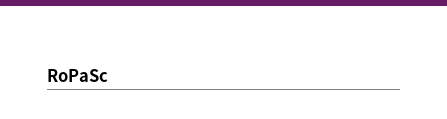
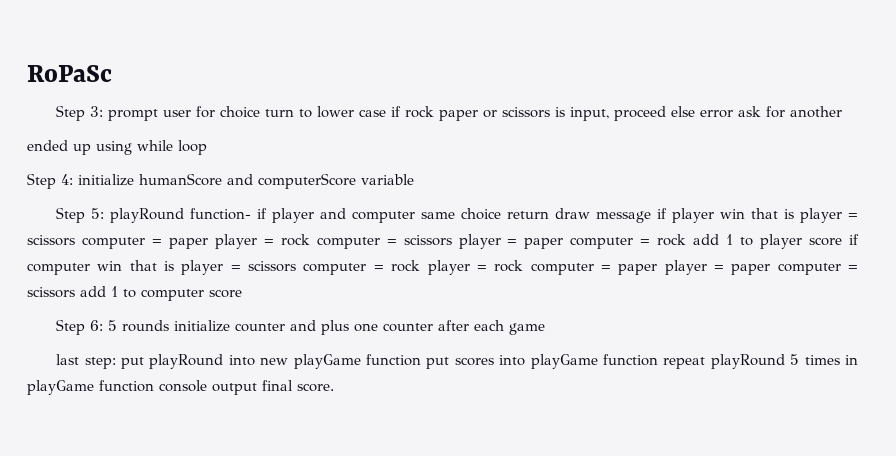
+ Step 3: prompt user for choice turn to lower case if rock paper or scissors is input, proceed else error ask for another
+ ended up using while loop
+ Step 4: initialize humanScore and computerScore variable
+ Step 5: playRound function- if player and computer same choice return draw message if player win that is player = scissors computer = paper player = rock computer = scissors player = paper computer = rock add 1 to player score if computer win that is player = scissors computer = rock player = rock computer = paper player = paper computer = scissors add 1 to computer score
+ Step 6: 5 rounds initialize counter and plus one counter after each game
+ last step: put playRound into new playGame function put scores into playGame function repeat playRound 5 times in playGame function console output final score.

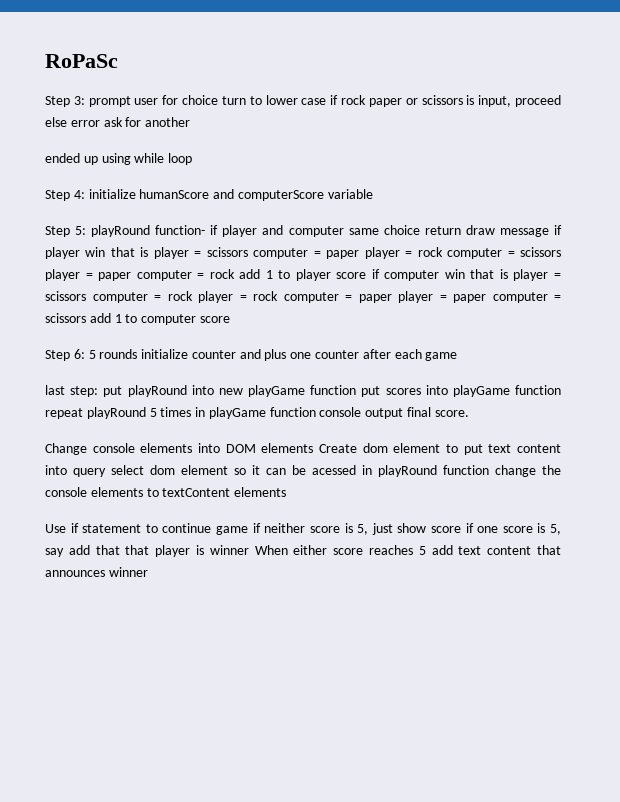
+ Change console elements into DOM elements Create dom element to put text content into query select dom element so it can be acessed in playRound function change the console elements to textContent elements
+ Use if statement to continue game if neither score is 5, just show score if one score is 5, say add that that player is winner When either score reaches 5 add text content that announces winner

